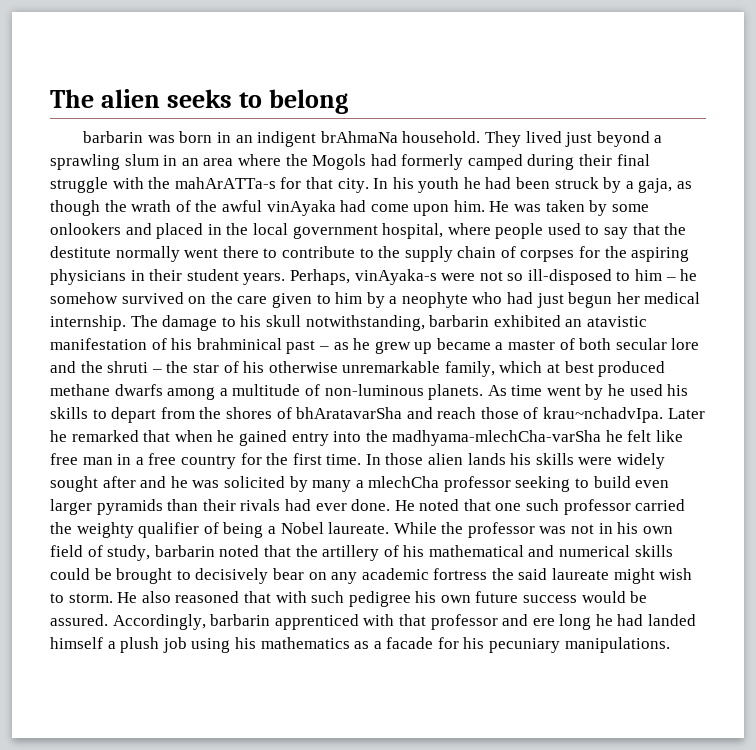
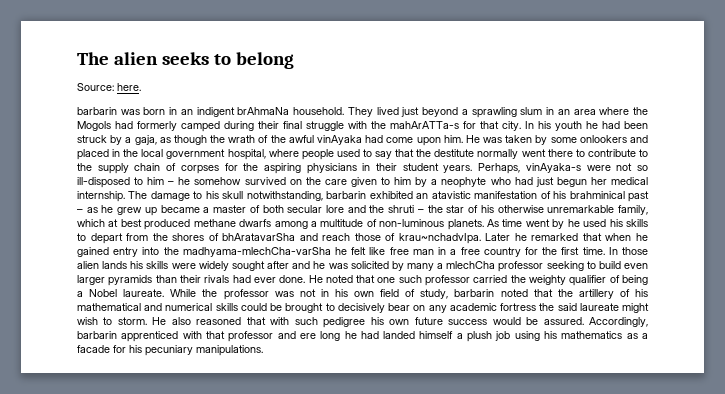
+ Source: here.

